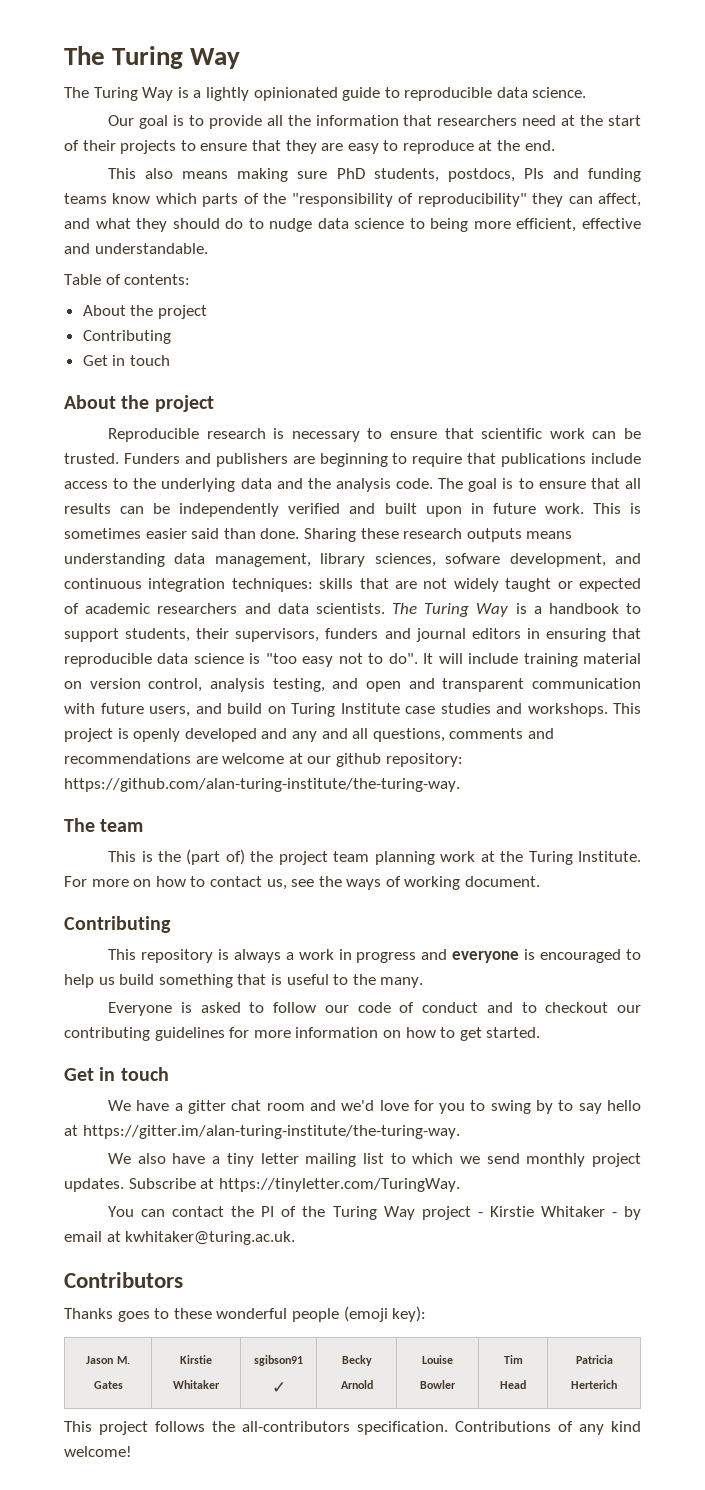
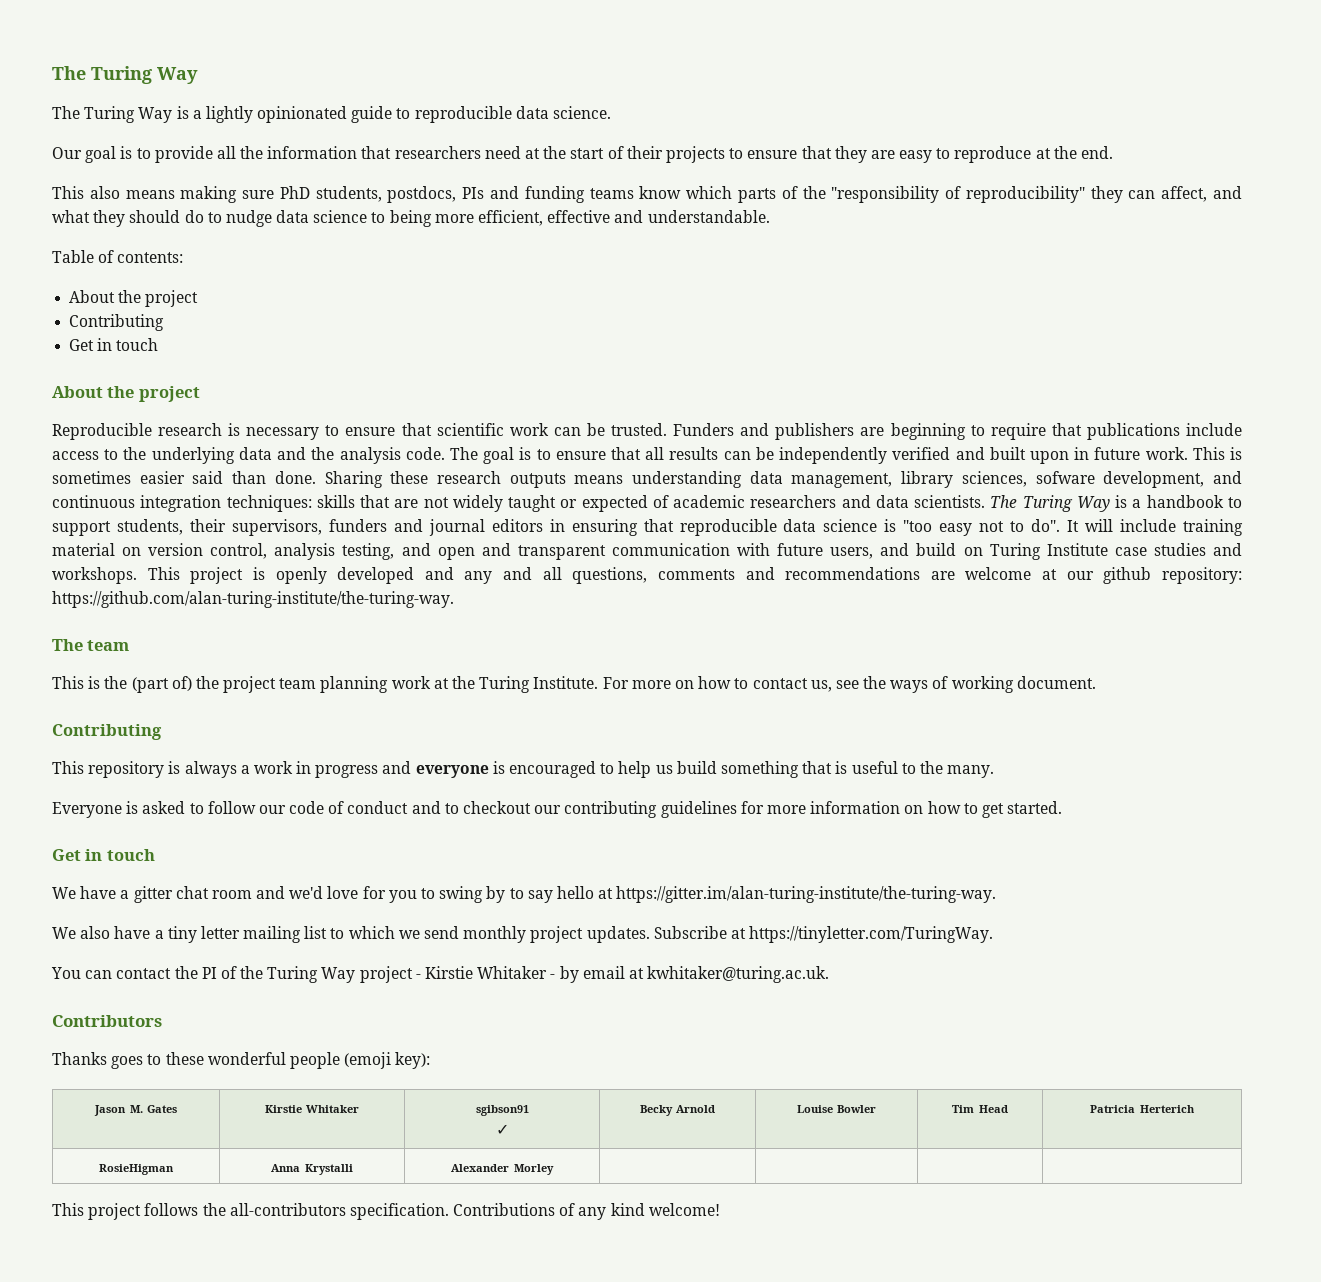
+ RosieHigman | Anna Krystalli | Alexander Morley | | | |

